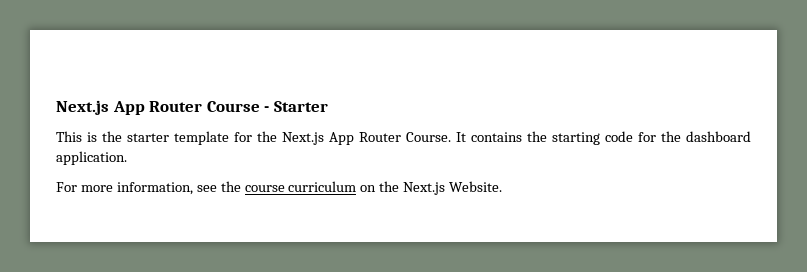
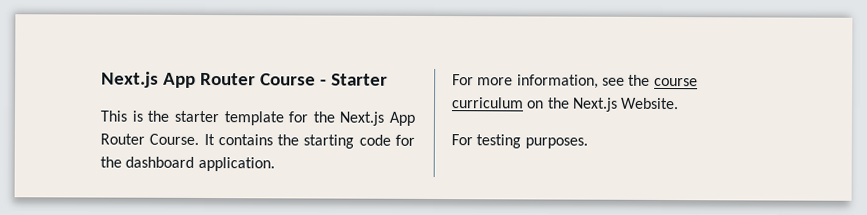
+ For testing purposes.

